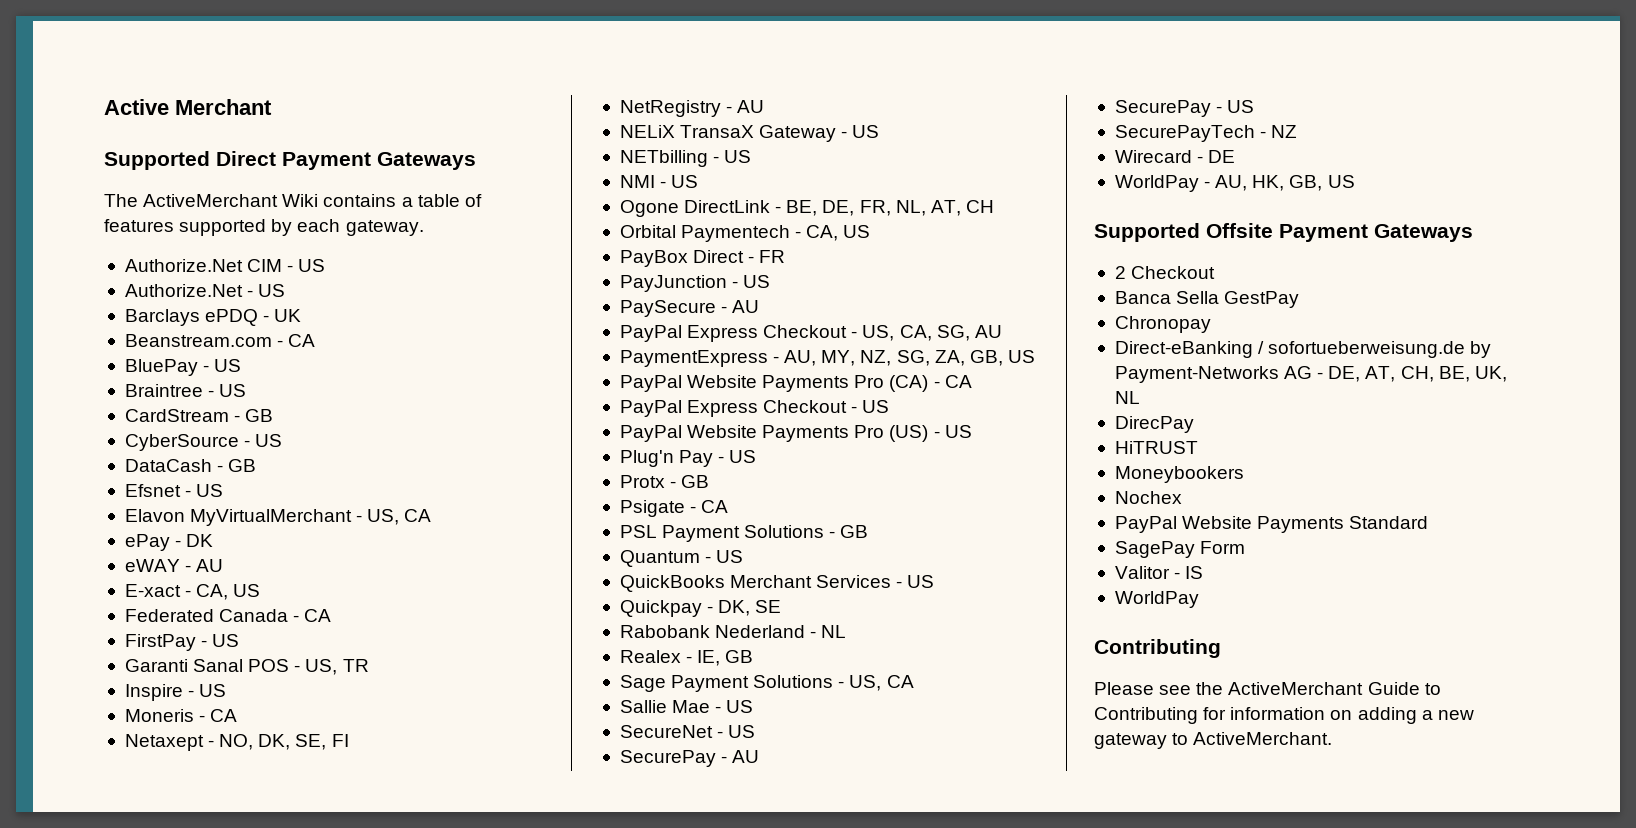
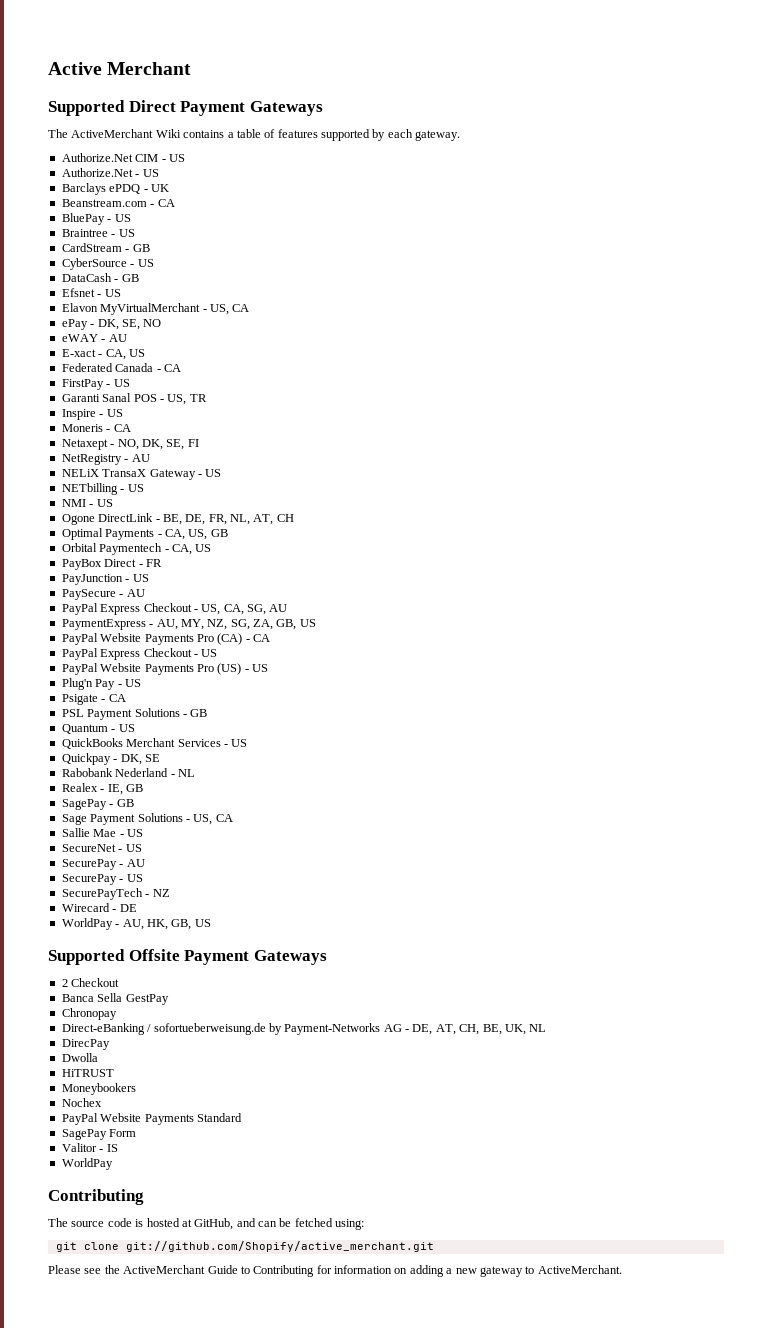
- ePay - DK
+ ePay - DK, SE, NO
+ Optimal Payments - CA, US, GB
- Protx - GB
+ SagePay - GB
+ Dwolla
+ The source code is hosted at GitHub, and can be fetched using:
+ git clone git://github.com/Shopify/active_merchant.git

